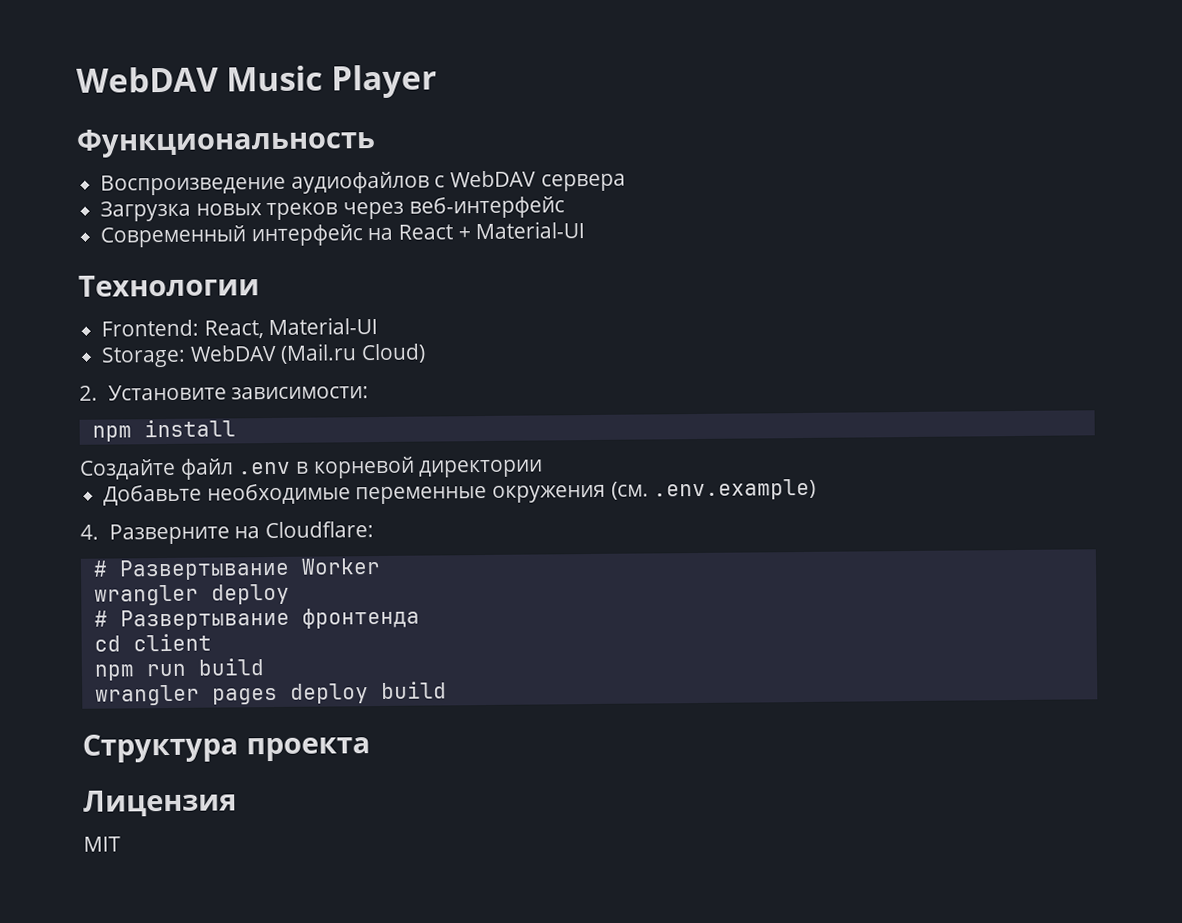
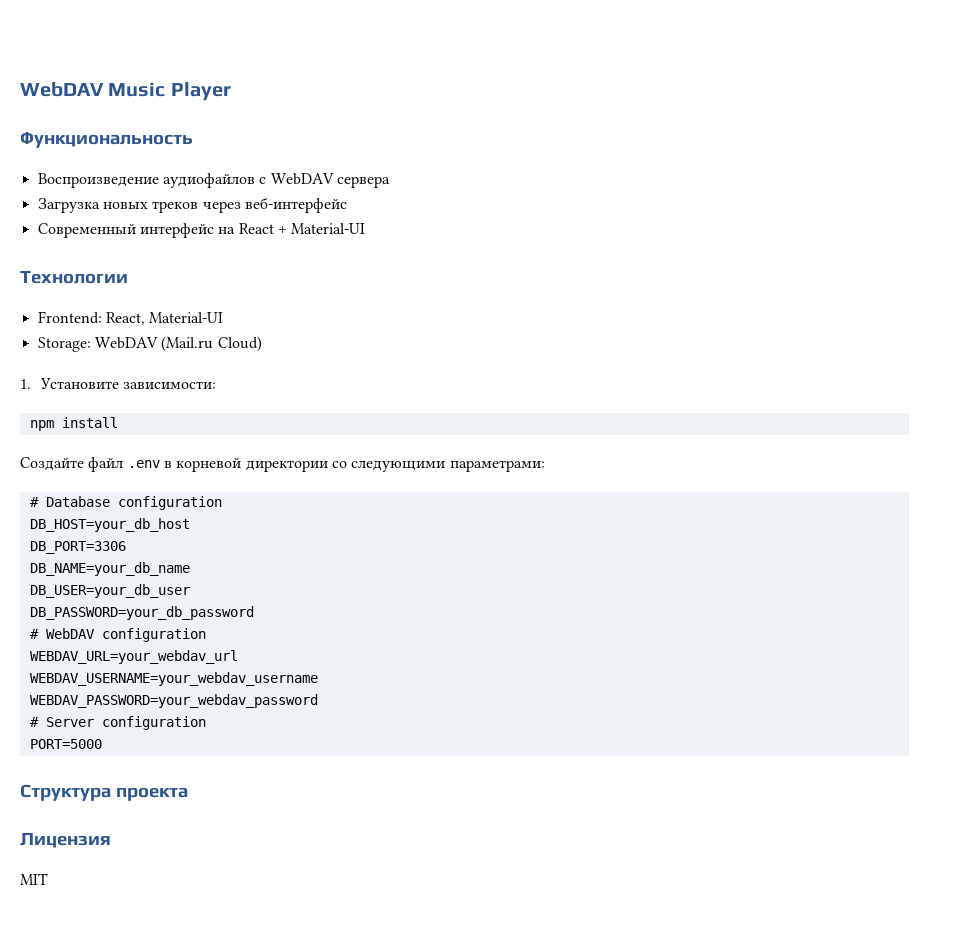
- 2. Установите зависимости:
+ 1. Установите зависимости:
- Создайте файл .env в корневой директории
- Добавьте необходимые переменные окружения (см. .env.example)
- 4. Разверните на Cloudflare:
- # Развертывание Worker
- wrangler deploy
- # Развертывание фронтенда
- cd client
- npm run build
- wrangler pages deploy build
+ Создайте файл .env в корневой директории со следующими параметрами:
+ # Database configuration
+ DB_HOST=your_db_host
+ DB_PORT=3306
+ DB_NAME=your_db_name
+ DB_USER=your_db_user
+ DB_PASSWORD=your_db_password
+ # WebDAV configuration
+ WEBDAV_URL=your_webdav_url
+ WEBDAV_USERNAME=your_webdav_username
+ WEBDAV_PASSWORD=your_webdav_password
+ # Server configuration
+ PORT=5000

